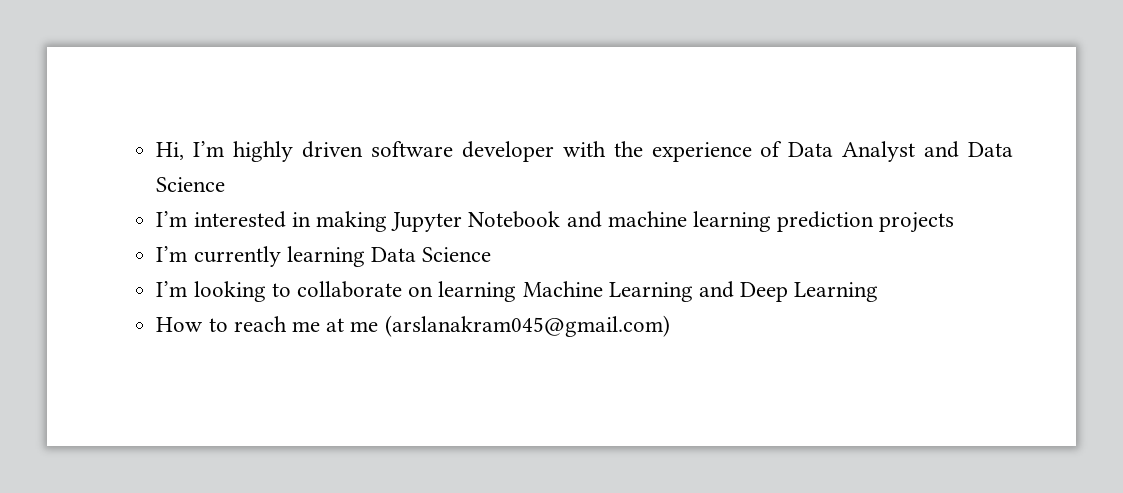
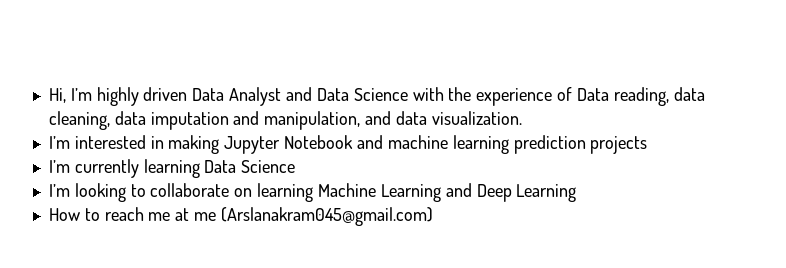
- Hi, I’m highly driven software developer with the experience of Data Analyst and Data Science
+ Hi, I’m highly driven Data Analyst and Data Science with the experience of Data reading, data cleaning, data imputation and manipulation, and data visualization.
- How to reach me at me (arslanakram045@gmail.com)
+ How to reach me at me (Arslanakram045@gmail.com)

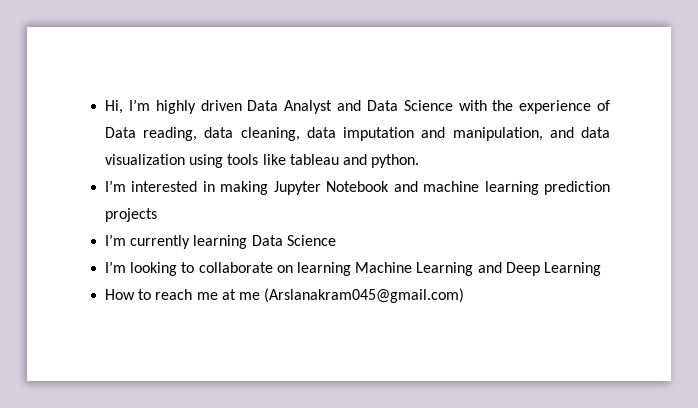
- Hi, I’m highly driven Data Analyst and Data Science with the experience of Data reading, data cleaning, data imputation and manipulation, and data visualization.
+ Hi, I’m highly driven Data Analyst and Data Science with the experience of Data reading, data cleaning, data imputation and manipulation, and data visualization using tools like tableau and python.

